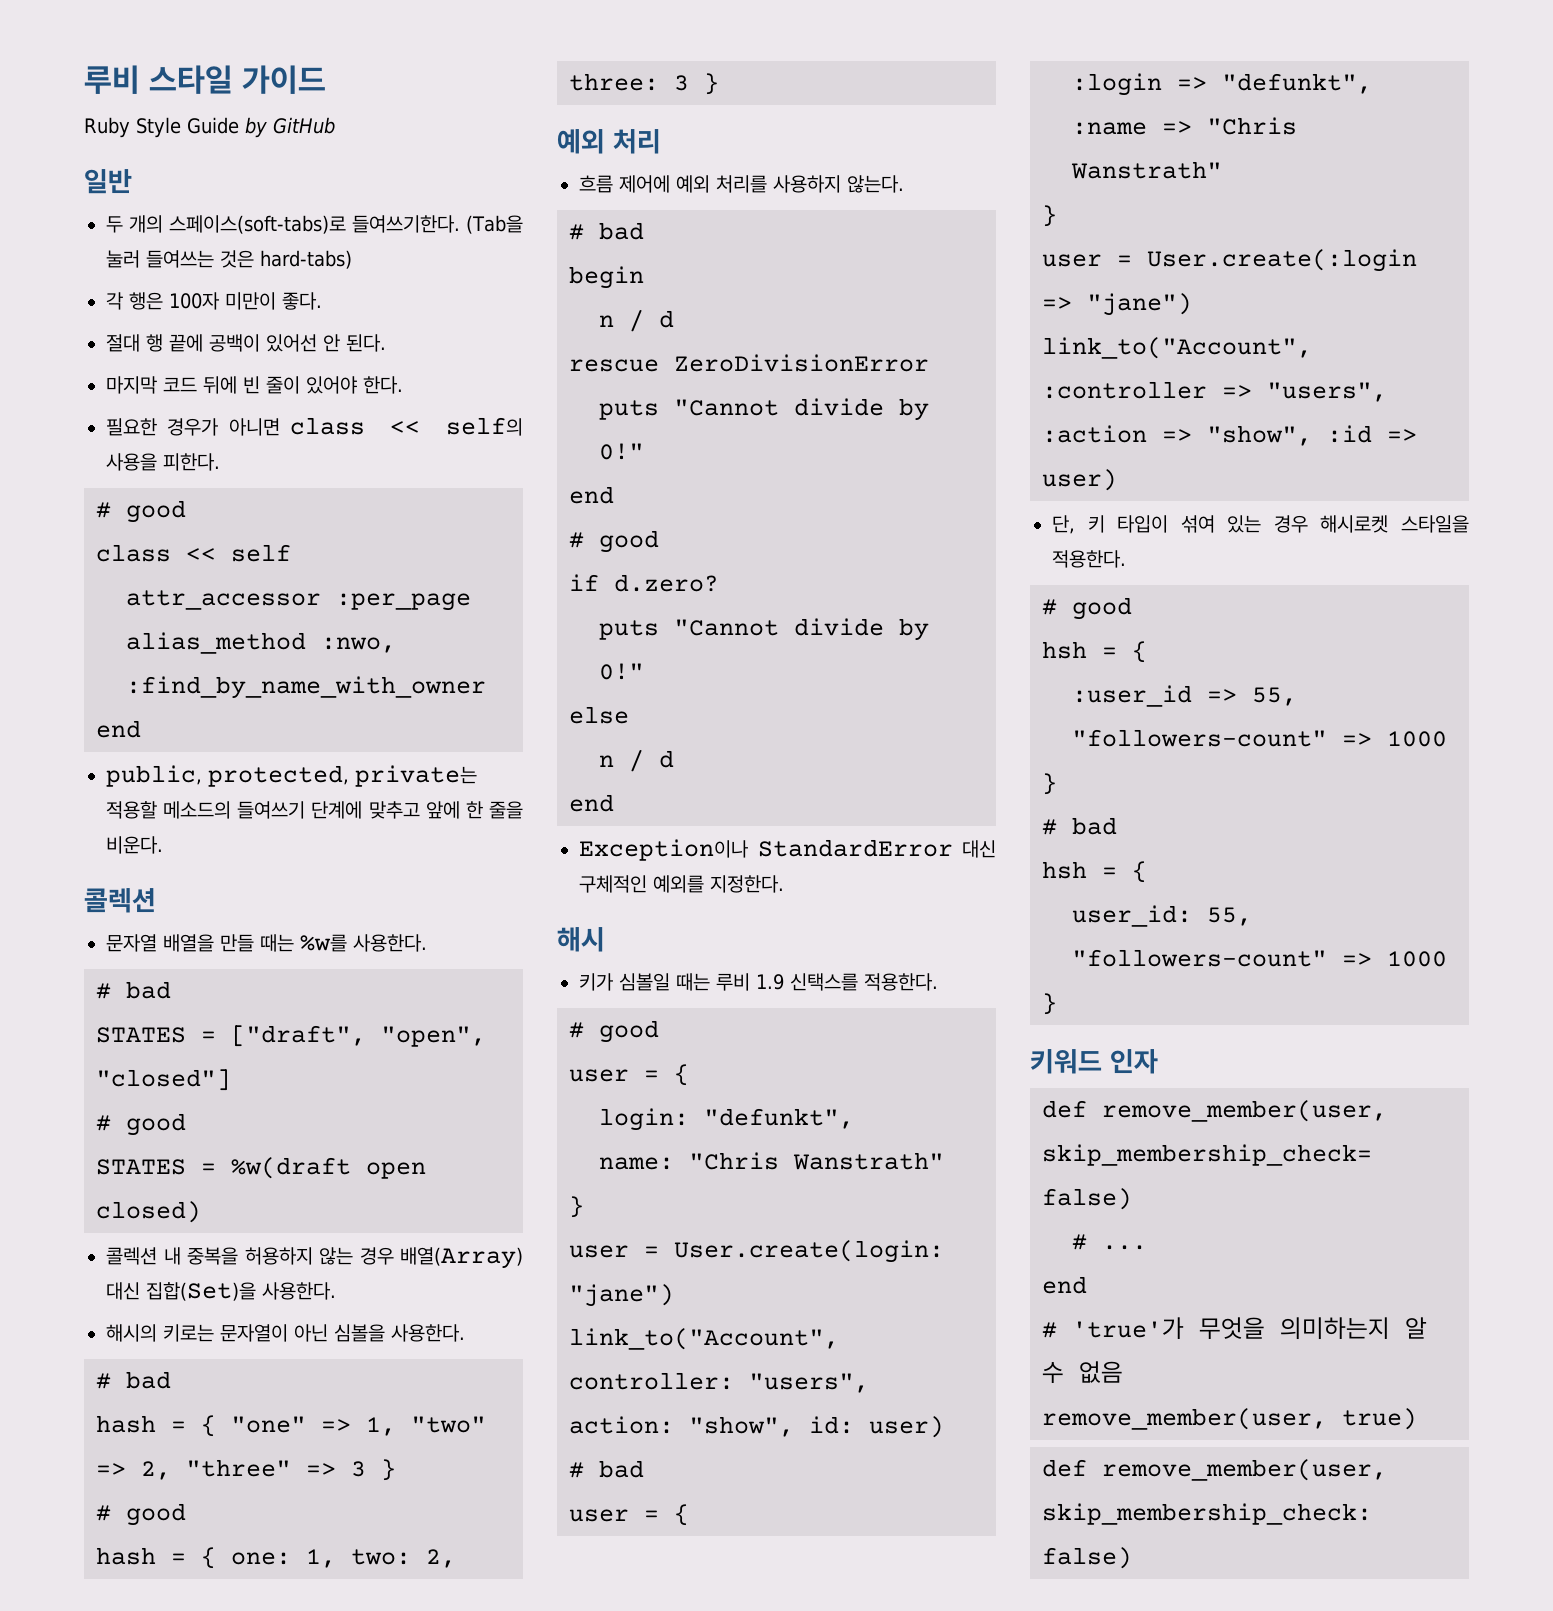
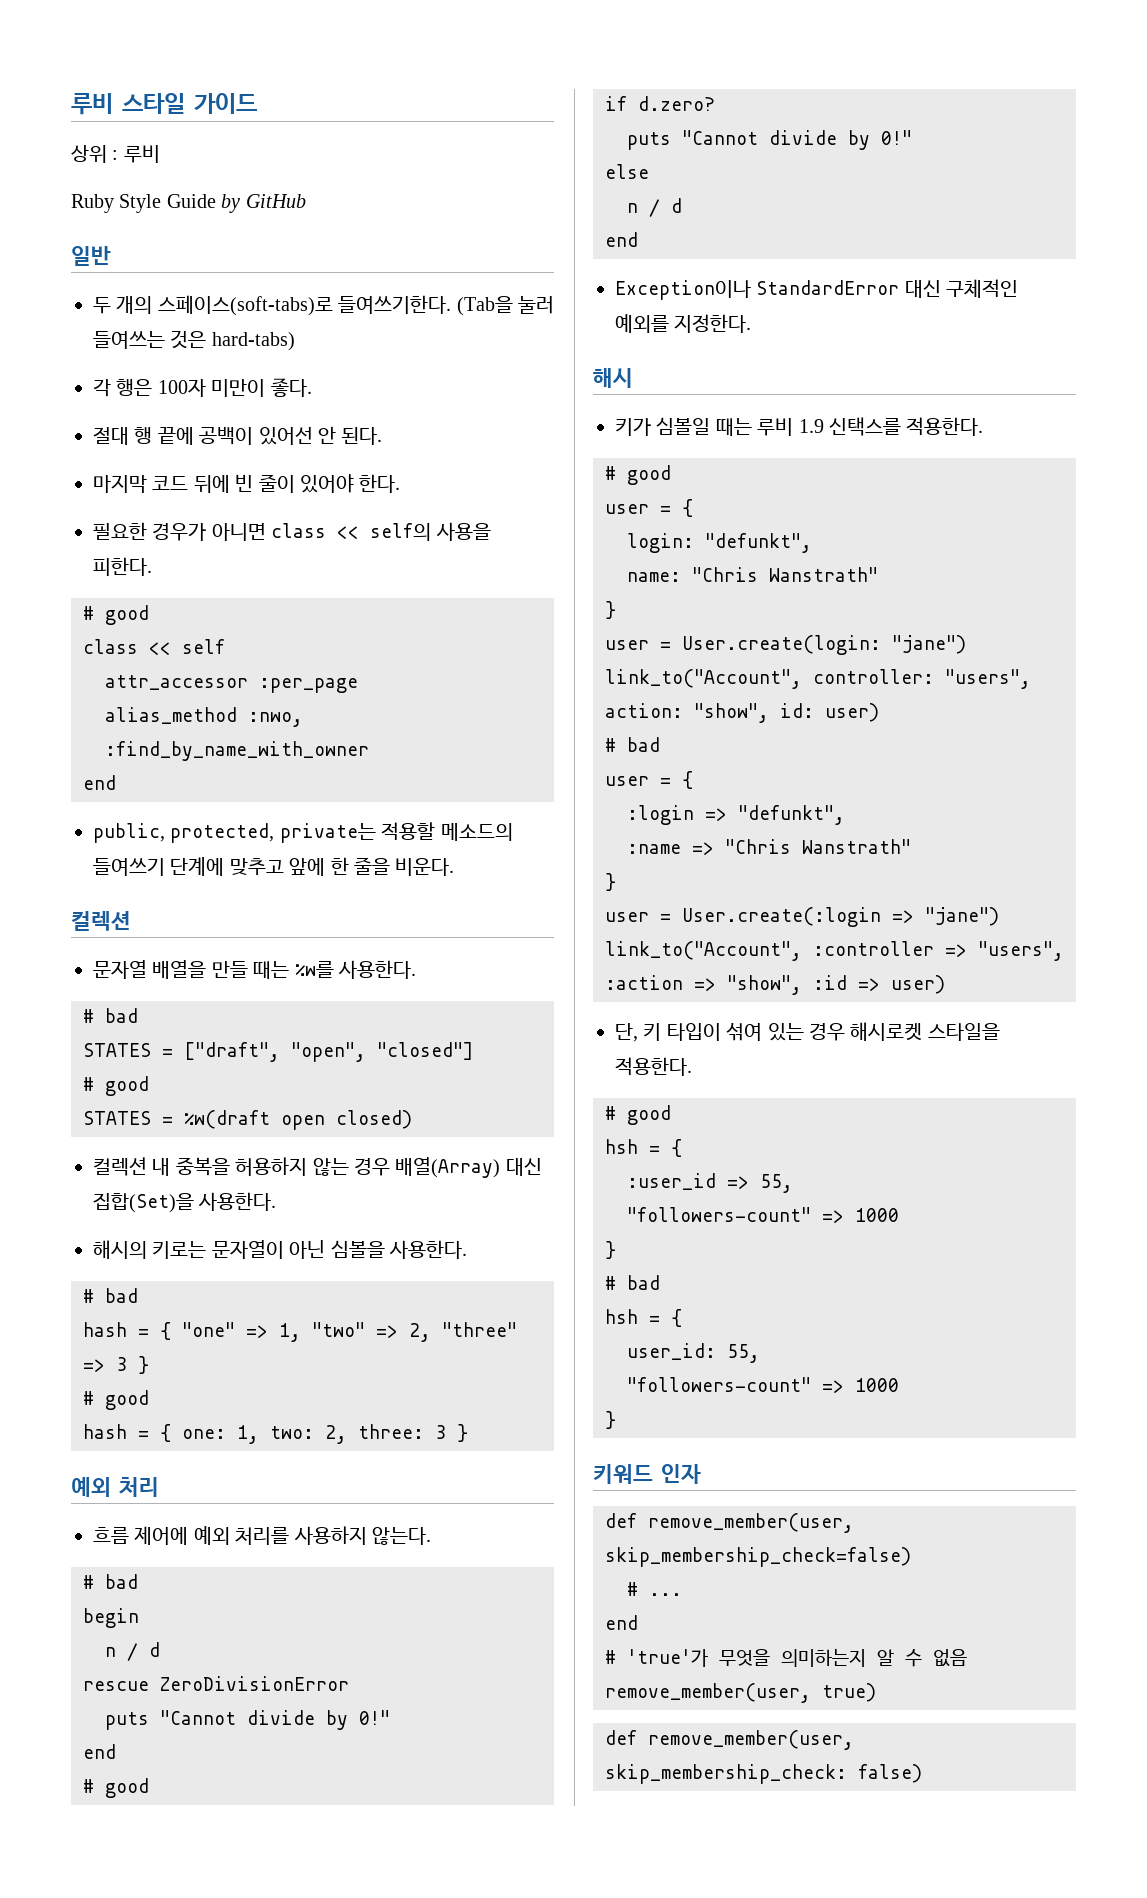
+ 상위 : 루비
  public, protected, private는 적용할 메소드의 들여쓰기 단계에 맞추고 앞에 한 줄을 비운다.
- 콜렉션
+ 컬렉션
- 콜렉션 내 중복을 허용하지 않는 경우 배열(Array) 대신 집합(Set)을 사용한다.
+ 컬렉션 내 중복을 허용하지 않는 경우 배열(Array) 대신 집합(Set)을 사용한다.

